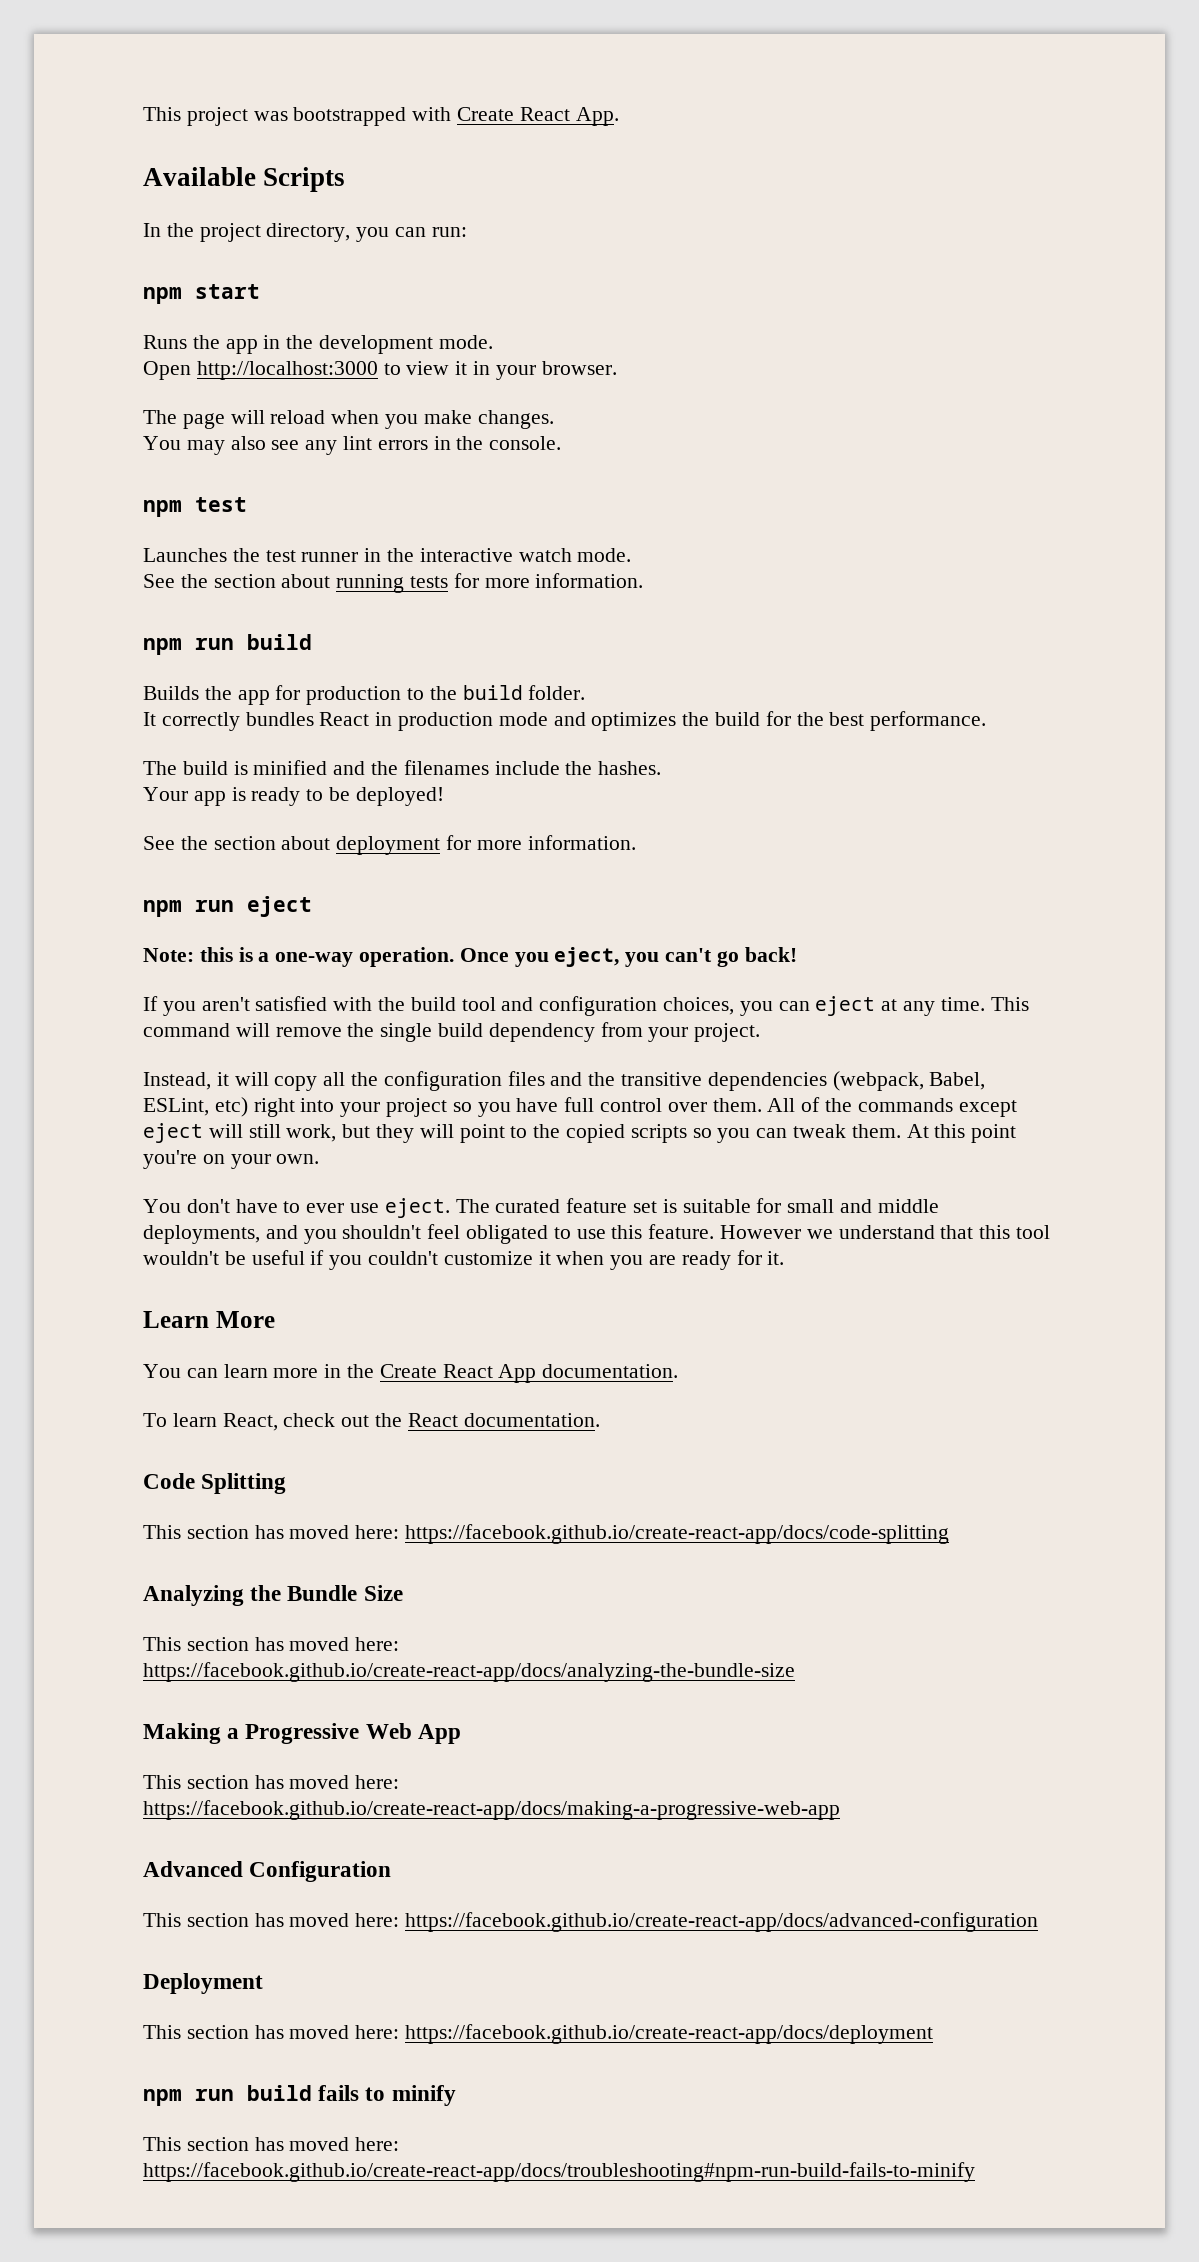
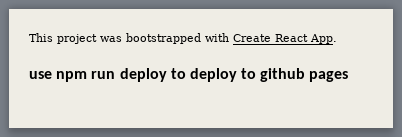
- Available Scripts
- In the project directory, you can run:
- npm start
- Runs the app in the development mode.
- Open http://localhost:3000 to view it in your browser.
- The page will reload when you make changes.
- You may also see any lint errors in the console.
- npm test
- Launches the test runner in the interactive watch mode.
- See the section about running tests for more information.
- npm run build
- Builds the app for production to the build folder.
- It correctly bundles React in production mode and optimizes the build for the best performance.
- The build is minified and the filenames include the hashes.
- Your app is ready to be deployed!
- See the section about deployment for more information.
- npm run eject
- Note: this is a one-way operation. Once you eject, you can't go back!
- If you aren't satisfied with the build tool and configuration choices, you can eject at any time. This command will remove the single build dependency from your project.
- Instead, it will copy all the configuration files and the transitive dependencies (webpack, Babel, ESLint, etc) right into your project so you have full control over them. All of the commands except eject will still work, but they will point to the copied scripts so you can tweak them. At this point you're on your own.
- You don't have to ever use eject. The curated feature set is suitable for small and middle deployments, and you shouldn't feel obligated to use this feature. However we understand that this tool wouldn't be useful if you couldn't customize it when you are ready for it.
- Learn More
- You can learn more in the Create React App documentation.
- To learn React, check out the React documentation.
- Code Splitting
- This section has moved here: https://facebook.github.io/create-react-app/docs/code-splitting
- Analyzing the Bundle Size
- This section has moved here: https://facebook.github.io/create-react-app/docs/analyzing-the-bundle-size
- Making a Progressive Web App
- This section has moved here: https://facebook.github.io/create-react-app/docs/making-a-progressive-web-app
- Advanced Configuration
- This section has moved here: https://facebook.github.io/create-react-app/docs/advanced-configuration
- Deployment
- This section has moved here: https://facebook.github.io/create-react-app/docs/deployment
- npm run build fails to minify
- This section has moved here: https://facebook.github.io/create-react-app/docs/troubleshooting#npm-run-build-fails-to-minify
+ use npm run deploy to deploy to github pages

